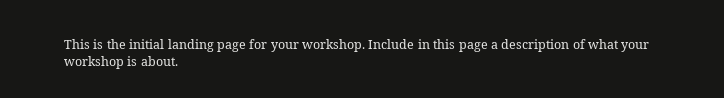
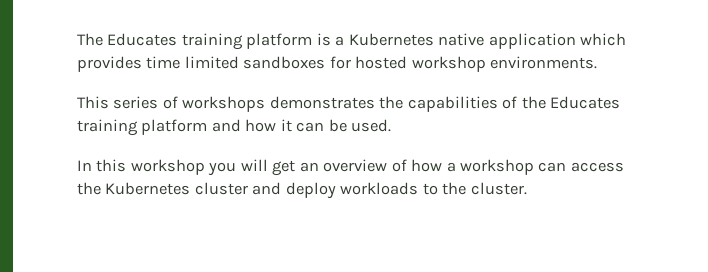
- This is the initial landing page for your workshop. Include in this page a description of what your workshop is about.
+ The Educates training platform is a Kubernetes native application which provides time limited sandboxes for hosted workshop environments.
+ This series of workshops demonstrates the capabilities of the Educates training platform and how it can be used.
+ In this workshop you will get an overview of how a workshop can access the Kubernetes cluster and deploy workloads to the cluster.

